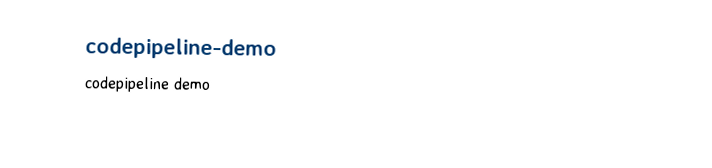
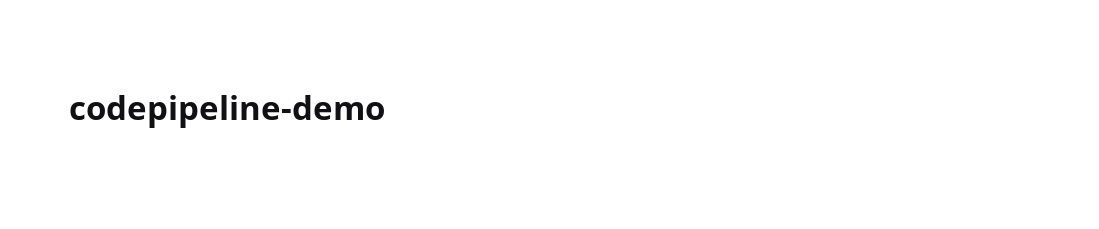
- codepipeline demo

